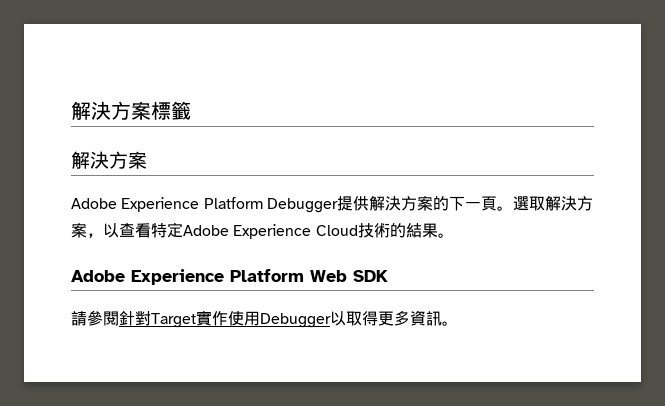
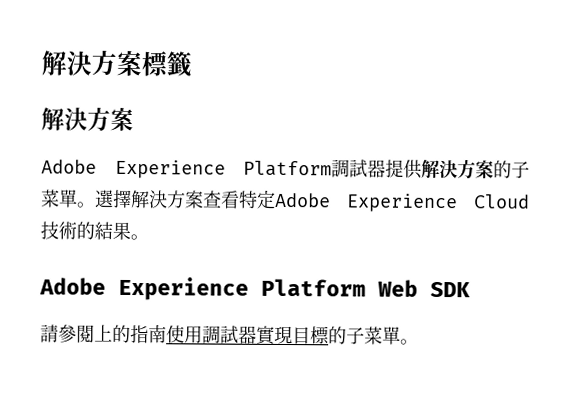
- Adobe Experience Platform Debugger提供解決方案的下一頁。選取解決方案，以查看特定Adobe Experience Cloud技術的結果。
+ Adobe Experience Platform調試器提供解決方案的子菜單。選擇解決方案查看特定Adobe Experience Cloud技術的結果。
- 請參閱針對Target實作使用Debugger以取得更多資訊。
+ 請參閱上的指南使用調試器實現目標的子菜單。

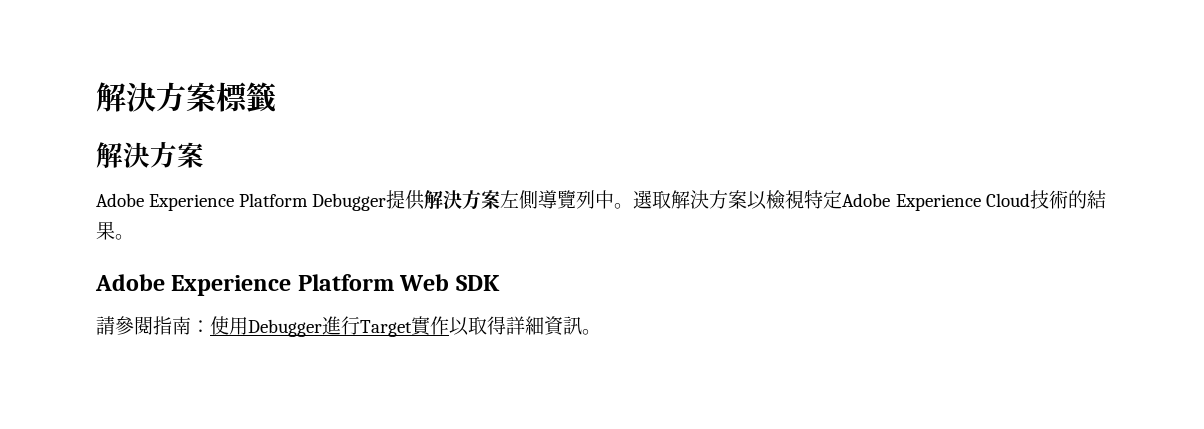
- Adobe Experience Platform調試器提供解決方案的子菜單。選擇解決方案查看特定Adobe Experience Cloud技術的結果。
+ Adobe Experience Platform Debugger提供解決方案左側導覽列中。選取解決方案以檢視特定Adobe Experience Cloud技術的結果。
- 請參閱上的指南使用調試器實現目標的子菜單。
+ 請參閱指南：使用Debugger進行Target實作以取得詳細資訊。

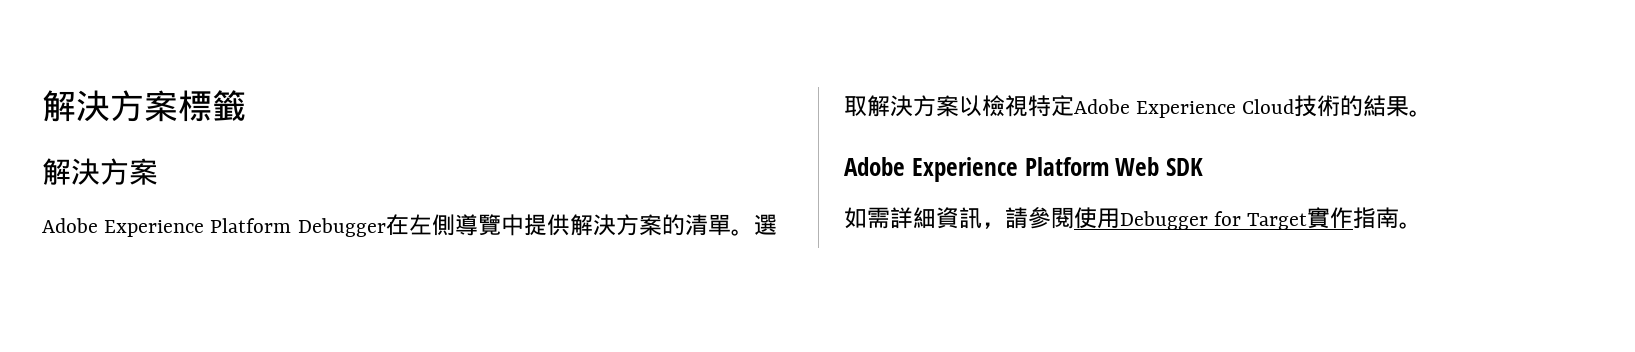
- Adobe Experience Platform Debugger提供解決方案左側導覽列中。
+ Adobe Experience Platform Debugger在左側導覽中提供解決方案的清單。
- 請參閱指南：使用Debugger進行Target實作以取得詳細資訊。
+ 如需詳細資訊，請參閱使用Debugger for Target實作指南。

